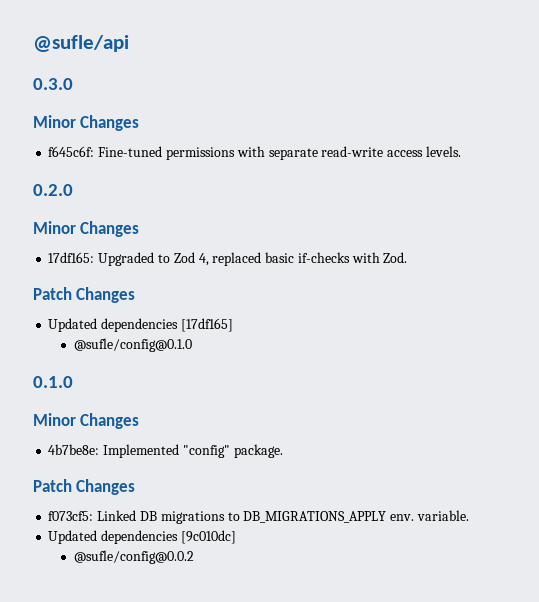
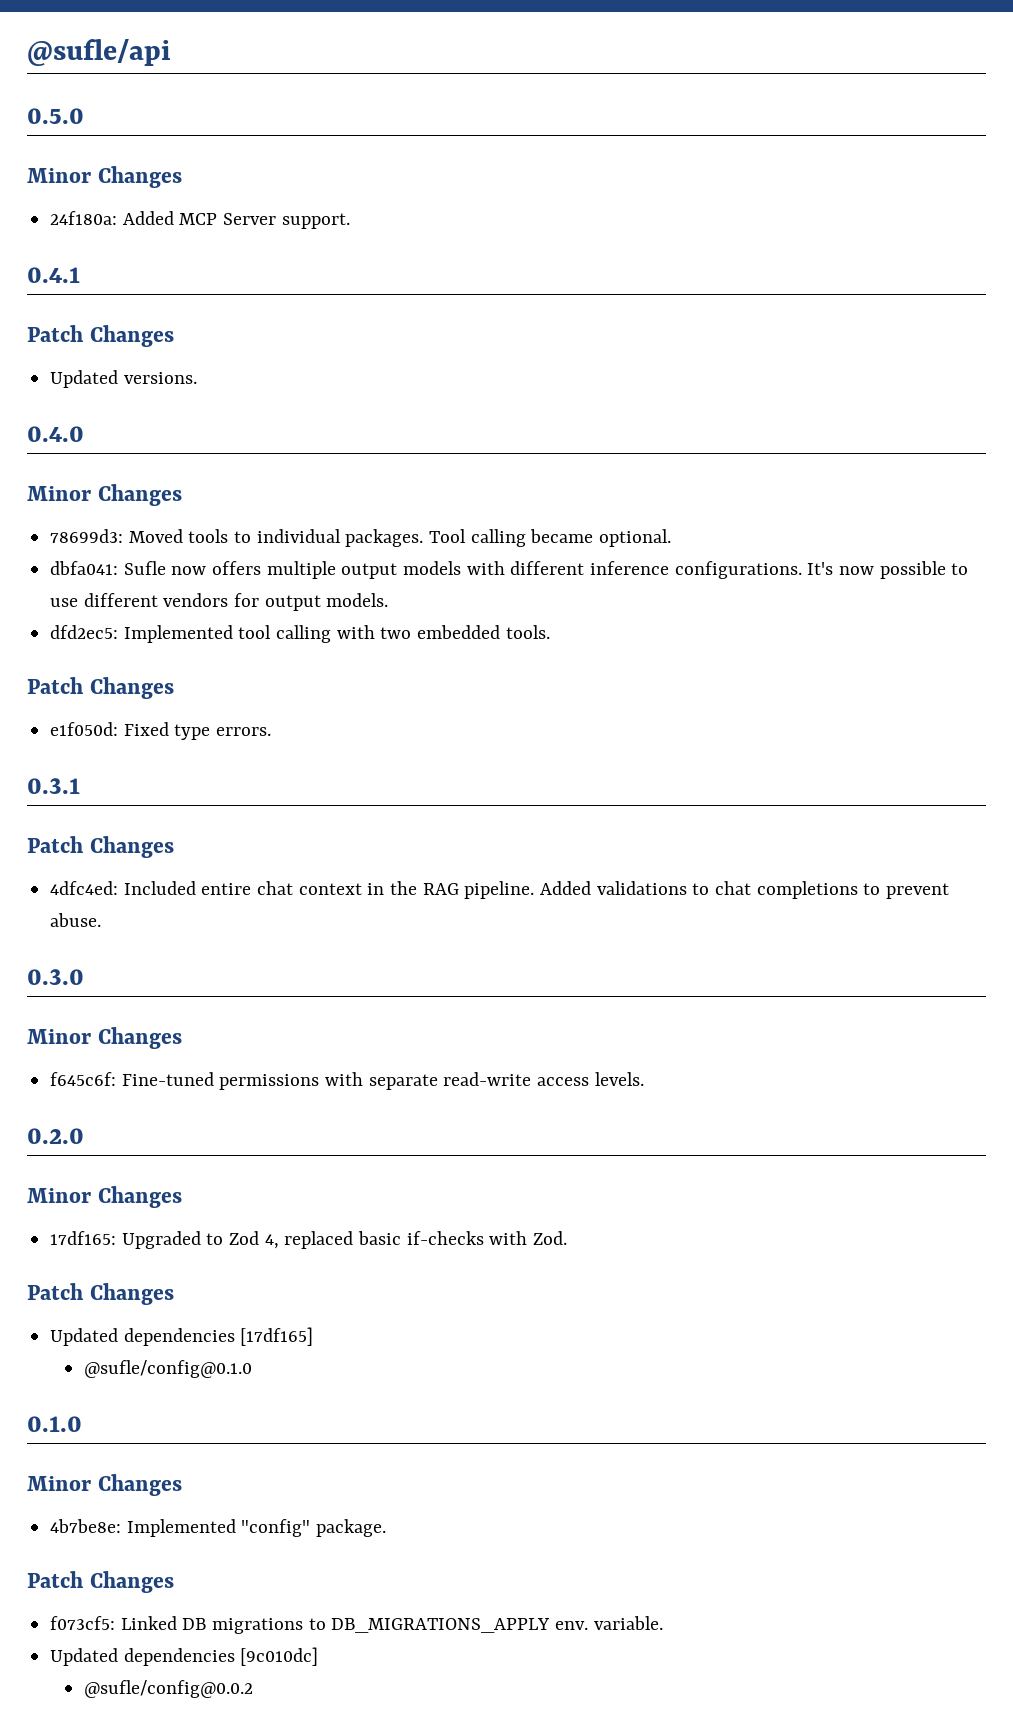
+ 0.5.0
+ Minor Changes
+ 24f180a: Added MCP Server support.
+ 0.4.1
+ Patch Changes
+ Updated versions.
+ 0.4.0
+ Minor Changes
+ 78699d3: Moved tools to individual packages. Tool calling became optional.
+ dbfa041: Sufle now offers multiple output models with different inference configurations. It's now possible to use different vendors for output models.
+ dfd2ec5: Implemented tool calling with two embedded tools.
+ Patch Changes
+ e1f050d: Fixed type errors.
+ 0.3.1
+ Patch Changes
+ 4dfc4ed: Included entire chat context in the RAG pipeline. Added validations to chat completions to prevent abuse.

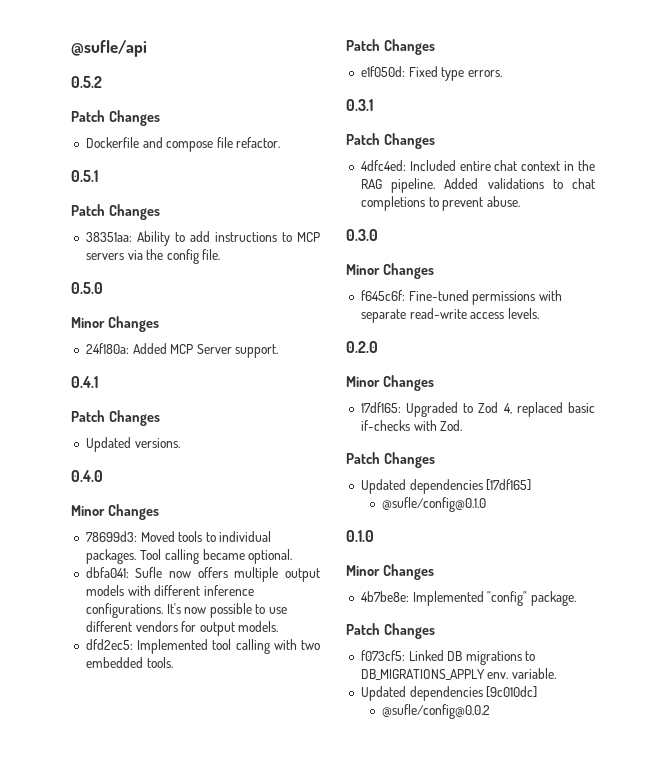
+ 0.5.2
+ Patch Changes
+ Dockerfile and compose file refactor.
+ 0.5.1
+ Patch Changes
+ 38351aa: Ability to add instructions to MCP servers via the config file.

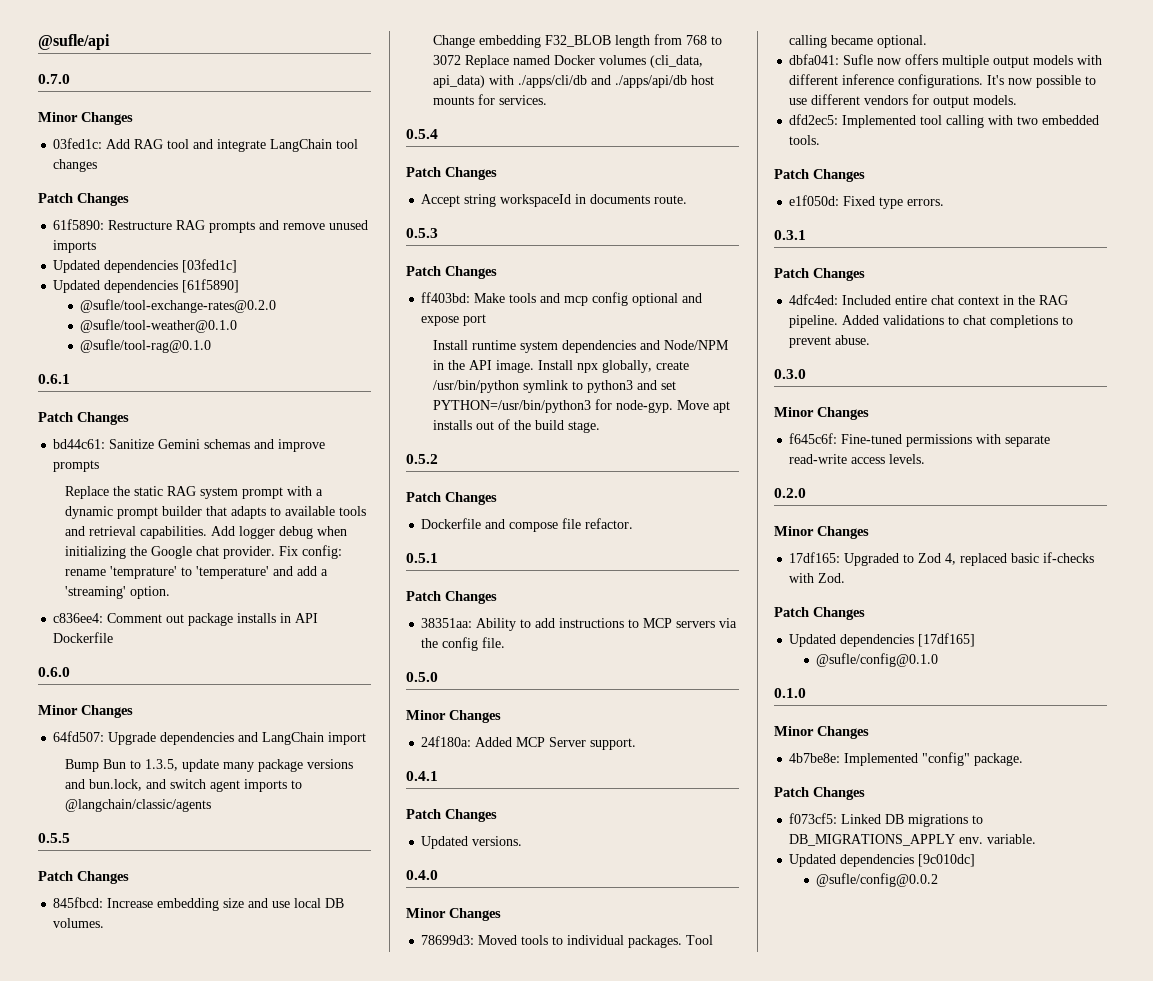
+ 0.7.0
+ Minor Changes
+ 03fed1c: Add RAG tool and integrate LangChain tool changes
+ Patch Changes
+ 61f5890: Restructure RAG prompts and remove unused imports
+ Updated dependencies [03fed1c]
+ Updated dependencies [61f5890]
+ @sufle/tool-exchange-rates@0.2.0
+ @sufle/tool-weather@0.1.0
+ @sufle/tool-rag@0.1.0
+ 0.6.1
+ Patch Changes
+ bd44c61: Sanitize Gemini schemas and improve prompts
+ Replace the static RAG system prompt with a dynamic prompt builder that adapts to available tools and retrieval capabilities. Add logger debug when initializing the Google chat provider. Fix config: rename 'temprature' to 'temperature' and add a 'streaming' option.
+ c836ee4: Comment out package installs in API Dockerfile
+ 0.6.0
+ Minor Changes
+ 64fd507: Upgrade dependencies and LangChain import
+ Bump Bun to 1.3.5, update many package versions and bun.lock, and switch agent imports to @langchain/classic/agents
+ 0.5.5
+ Patch Changes
+ 845fbcd: Increase embedding size and use local DB volumes.
+ Change embedding F32_BLOB length from 768 to 3072 Replace named Docker volumes (cli_data, api_data) with ./apps/cli/db and ./apps/api/db host mounts for services.
+ 0.5.4
+ Patch Changes
+ Accept string workspaceId in documents route.
+ 0.5.3
+ Patch Changes
+ ff403bd: Make tools and mcp config optional and expose port
+ Install runtime system dependencies and Node/NPM in the API image. Install npx globally, create /usr/bin/python symlink to python3 and set PYTHON=/usr/bin/python3 for node-gyp. Move apt installs out of the build stage.

